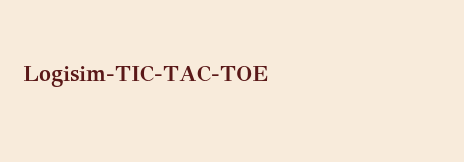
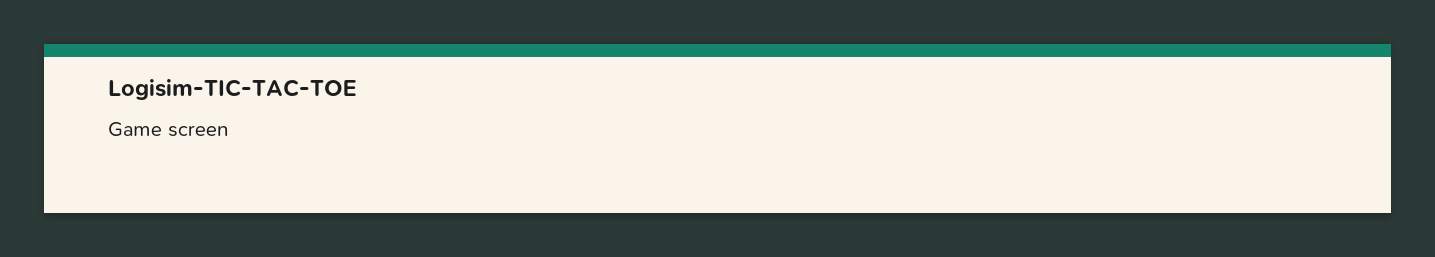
+ Game screen

